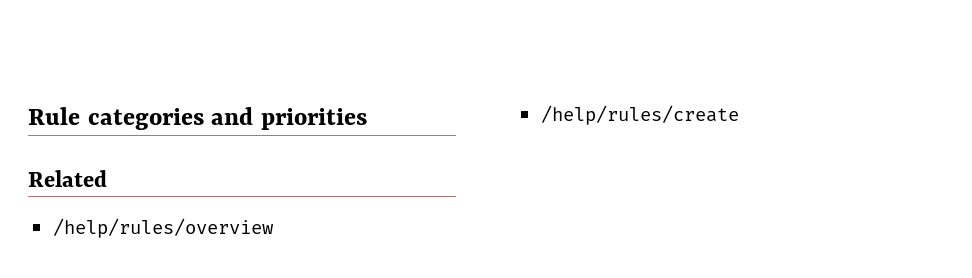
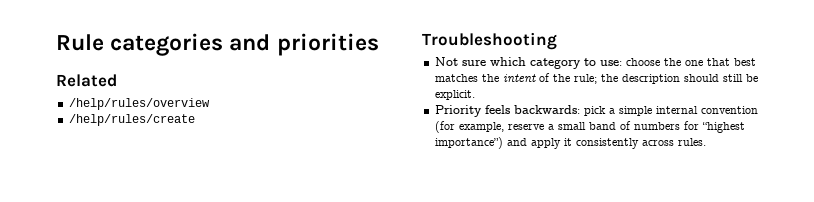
+ Troubleshooting
+ Not sure which category to use: choose the one that best matches the intent of the rule; the description should still be explicit.
+ Priority feels backwards: pick a simple internal convention (for example, reserve a small band of numbers for “highest importance”) and apply it consistently across rules.

